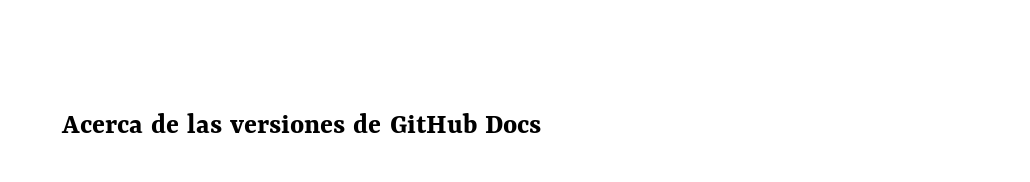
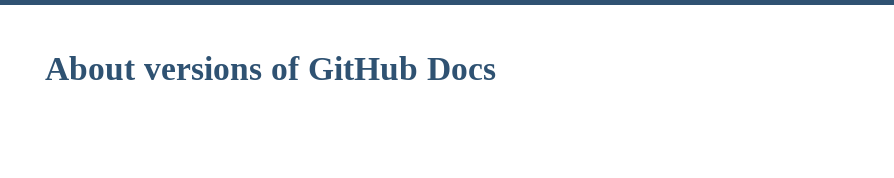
- Acerca de las versiones de GitHub Docs
+ About versions of GitHub Docs

